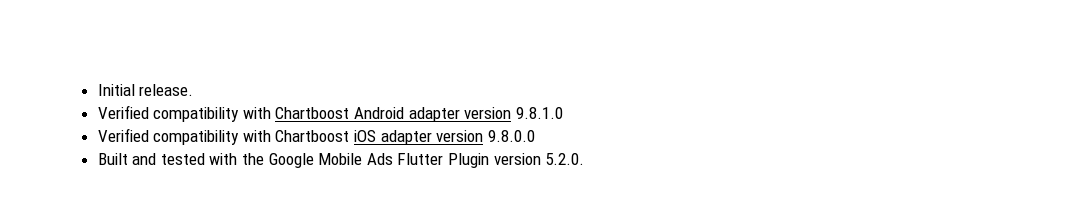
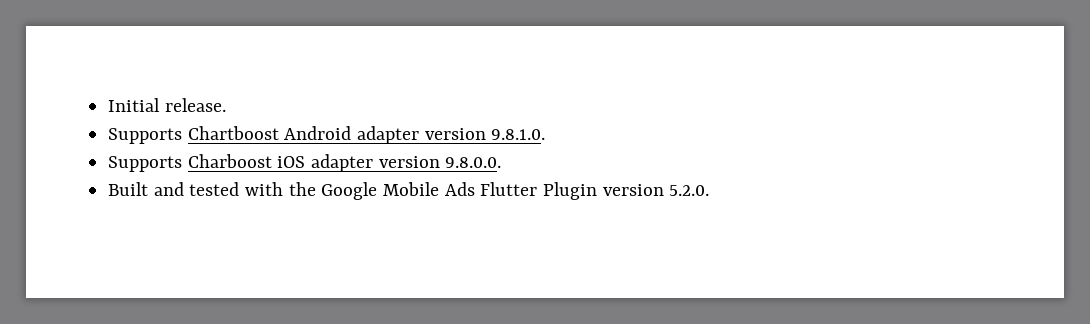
- Verified compatibility with Chartboost Android adapter version 9.8.1.0
- Verified compatibility with Chartboost iOS adapter version 9.8.0.0
+ Supports Chartboost Android adapter version 9.8.1.0.
+ Supports Charboost iOS adapter version 9.8.0.0.

